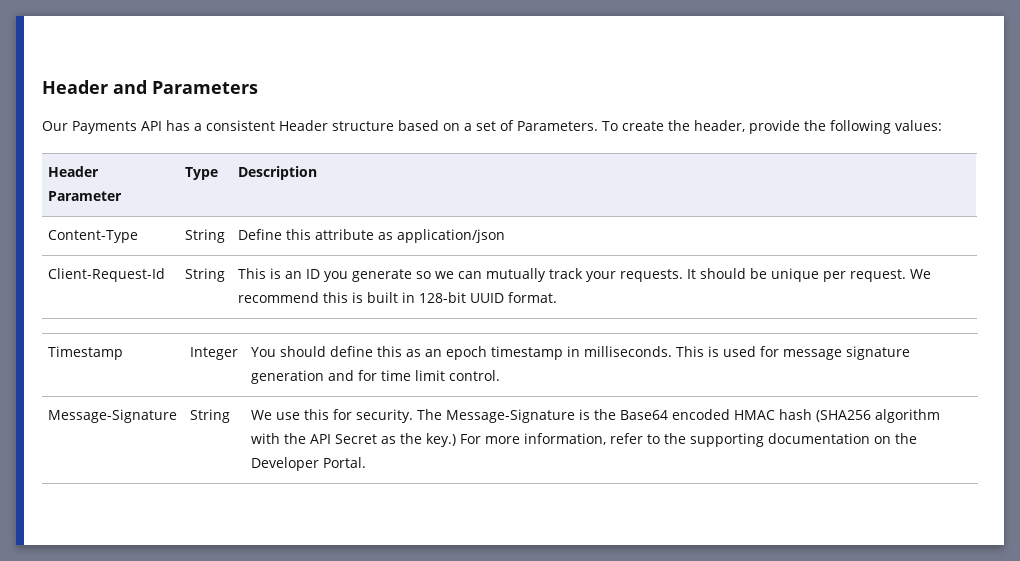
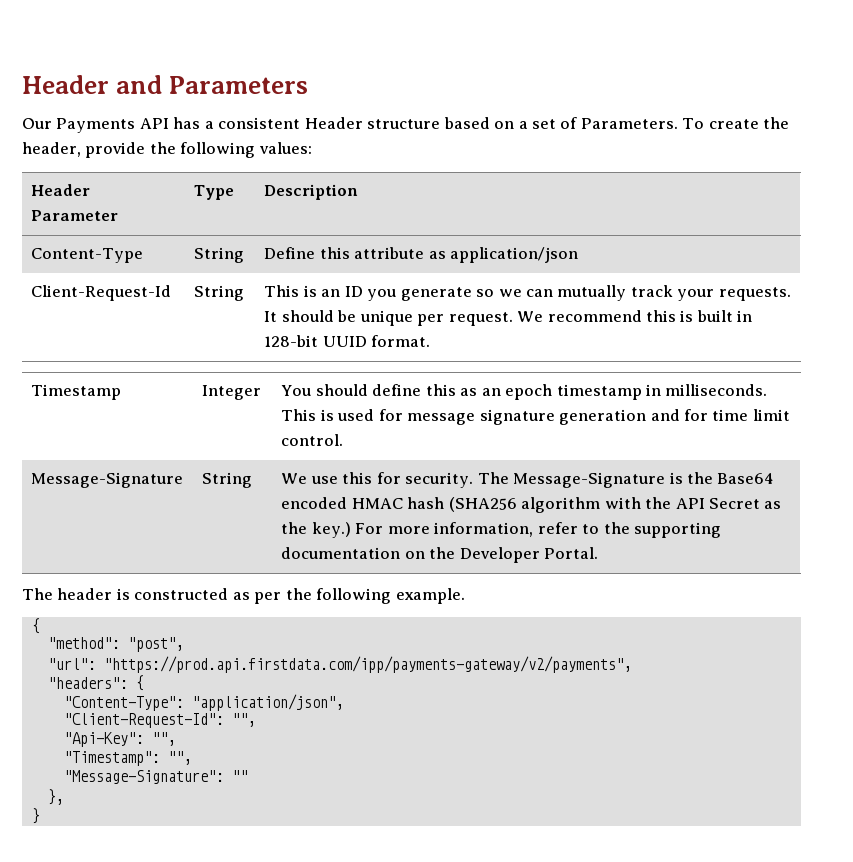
+ The header is constructed as per the following example.
+ {
+ "method": "post",
+ "url": "https://prod.api.firstdata.com/ipp/payments-gateway/v2/payments",
+ "headers": {
+ "Content-Type": "application/json",
+ "Client-Request-Id": "",
+ "Api-Key": "",
+ "Timestamp": "",
+ "Message-Signature": ""
+ },
+ }

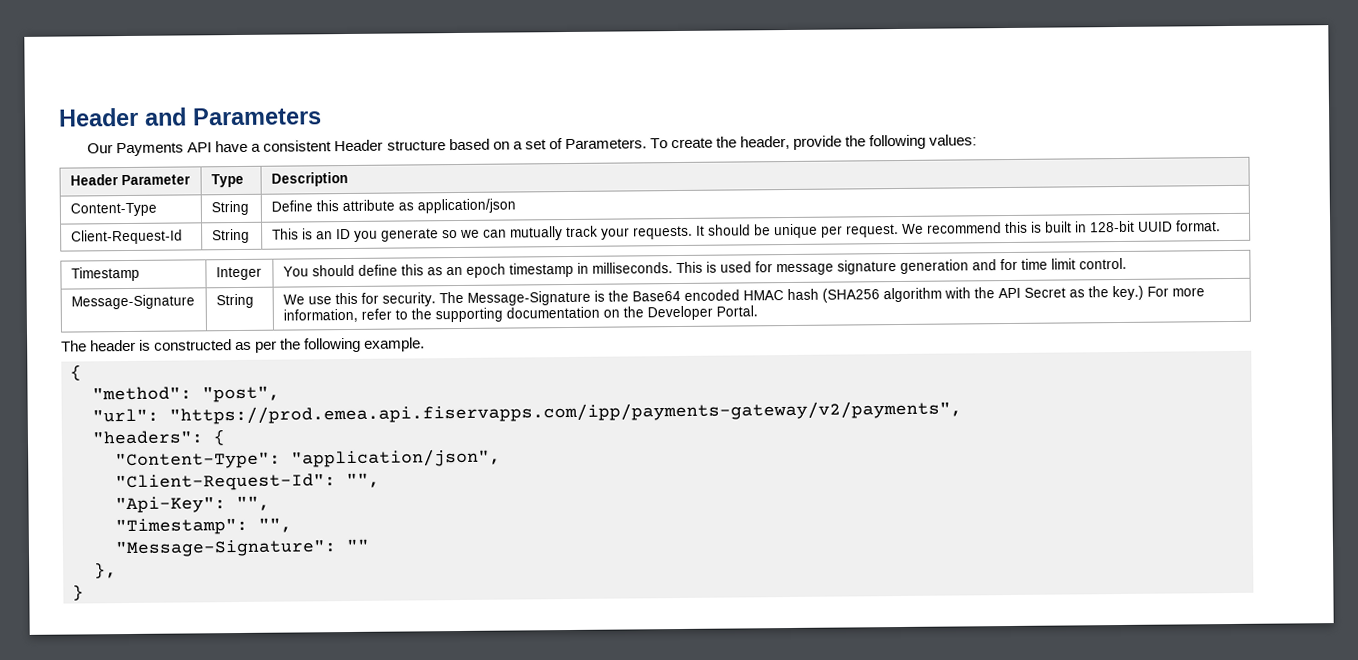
- Our Payments API has a consistent Header structure based on a set of Parameters.
+ Our Payments API have a consistent Header structure based on a set of Parameters.
- "url": "https://prod.api.firstdata.com/ipp/payments-gateway/v2/payments",
+ "url": "https://prod.emea.api.fiservapps.com/ipp/payments-gateway/v2/payments",

